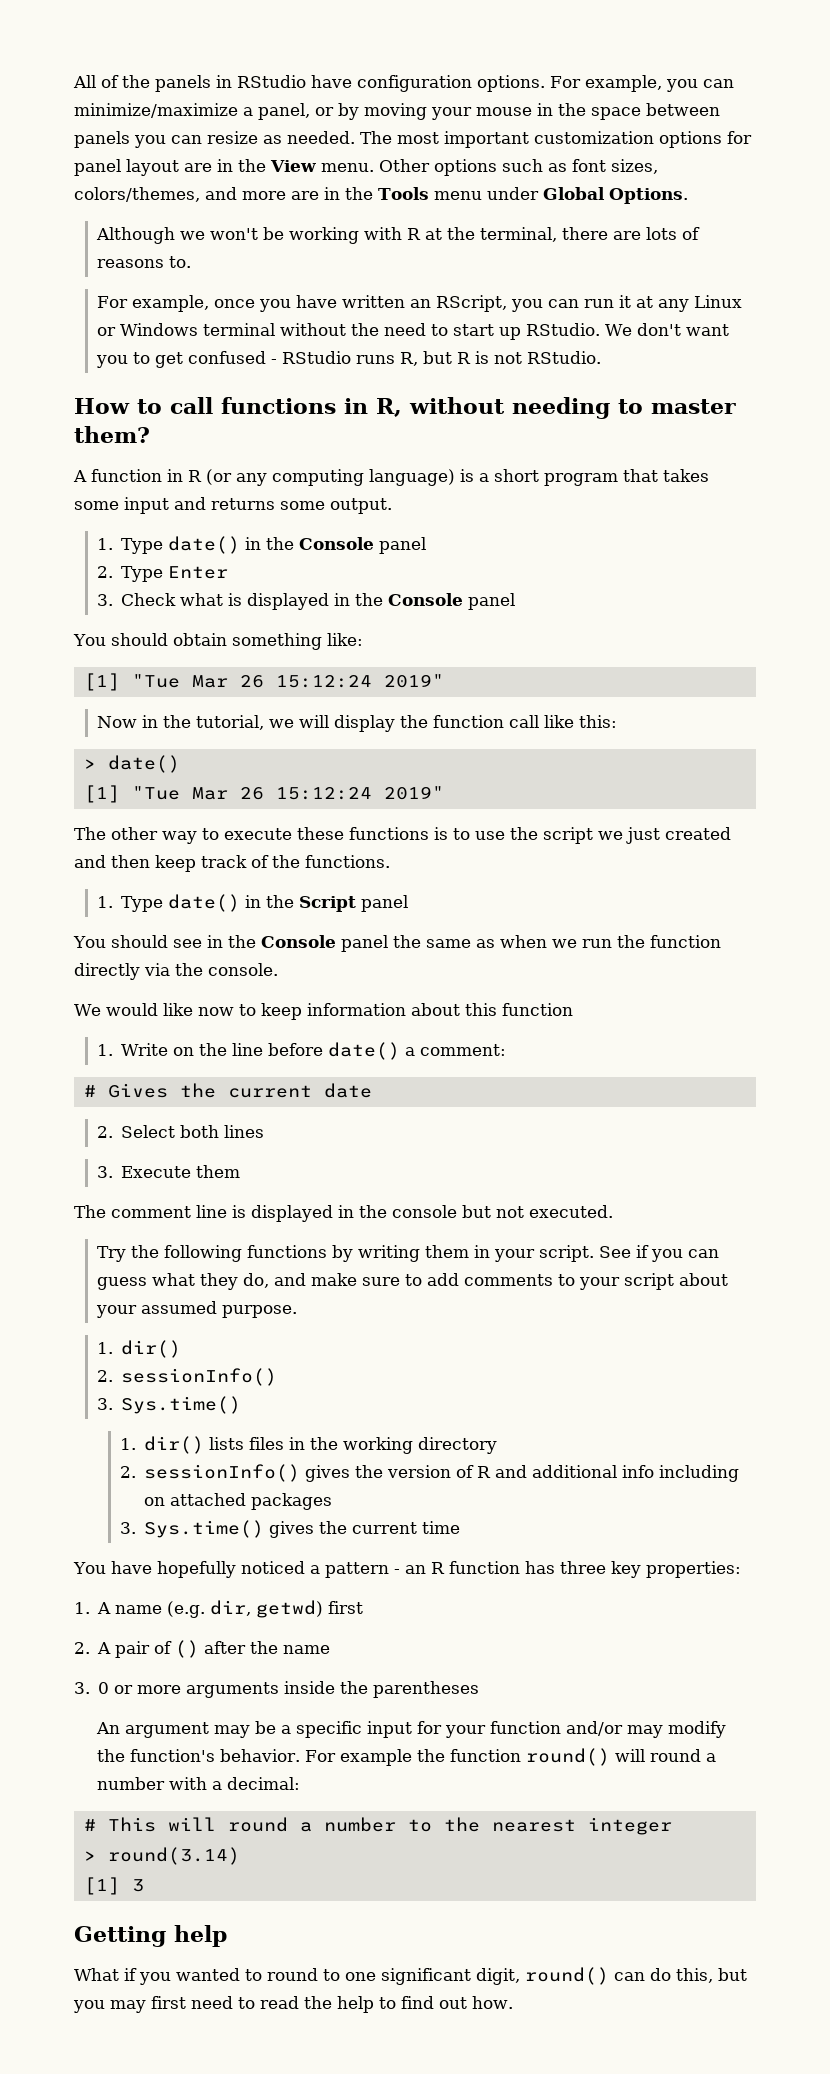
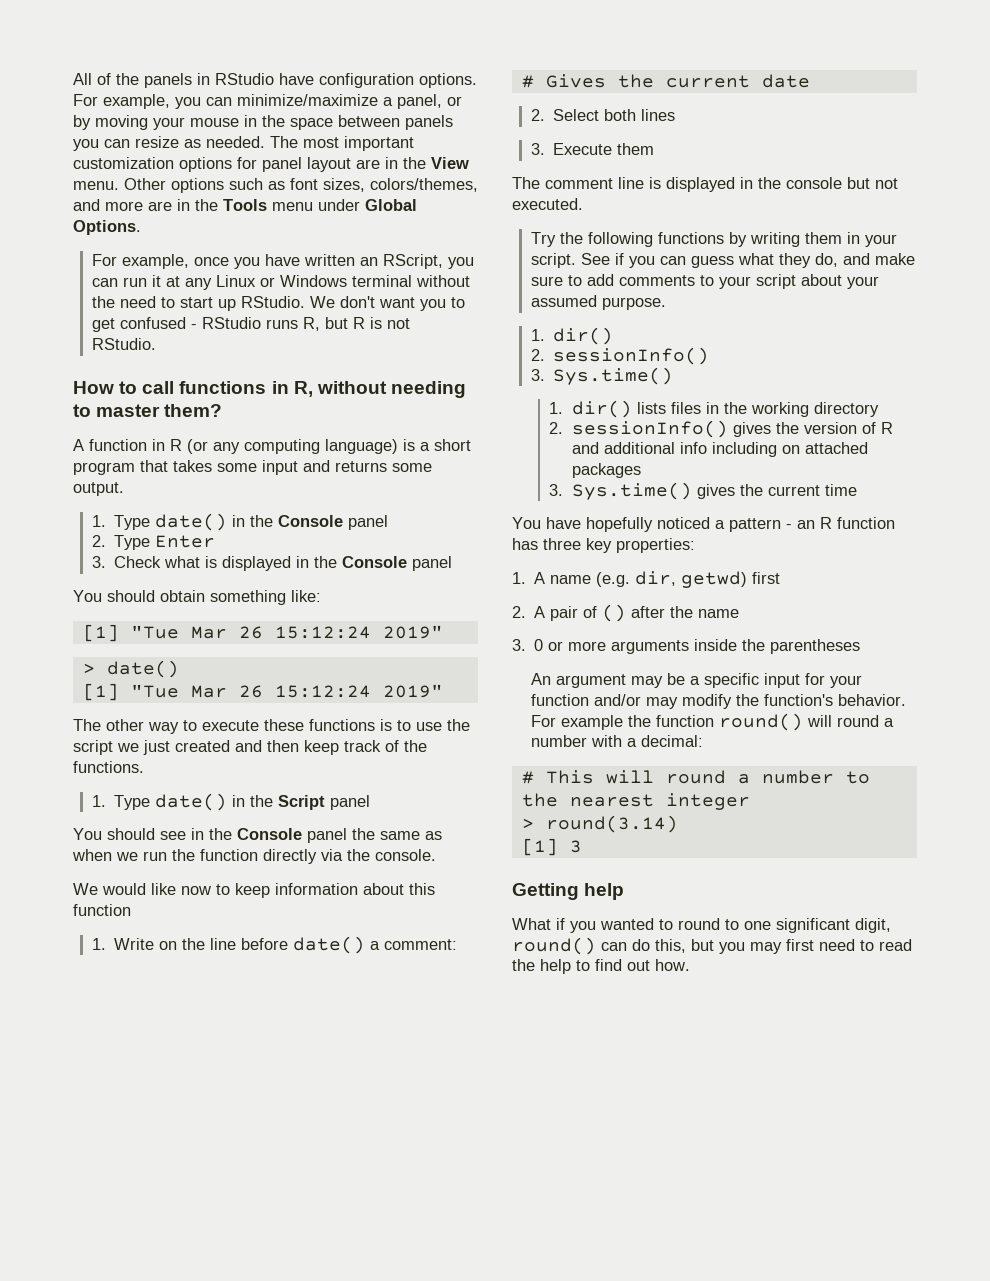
- Although we won't be working with R at the terminal, there are lots of reasons to.
- Now in the tutorial, we will display the function call like this:

